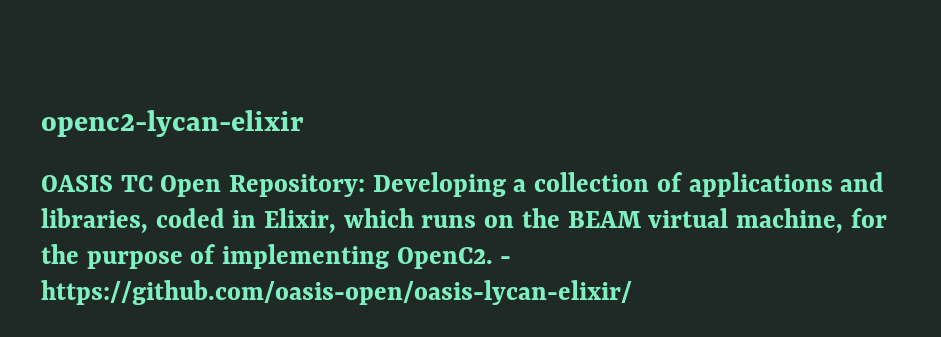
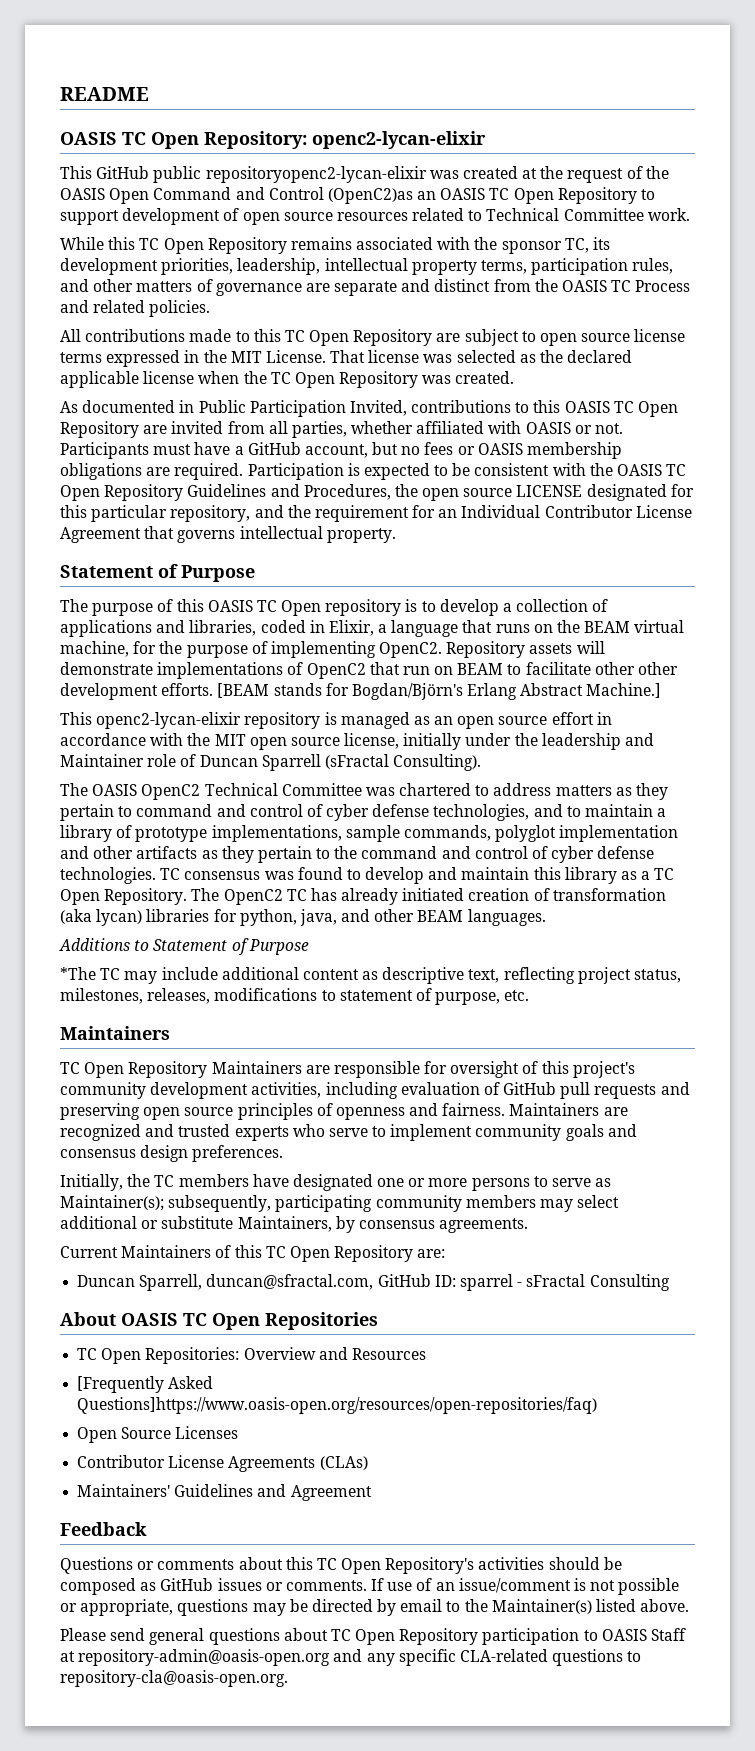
- openc2-lycan-elixir
+ README
- OASIS TC Open Repository: Developing a collection of applications and libraries, coded in Elixir, which runs on the BEAM virtual machine, for the purpose of implementing OpenC2.
+ OASIS TC Open Repository: openc2-lycan-elixir
+ This GitHub public repositoryopenc2-lycan-elixir was created at the request of the OASIS Open Command and Control (OpenC2)as an OASIS TC Open Repository to support development of open source resources related to Technical Committee work.
+ While this TC Open Repository remains associated with the sponsor TC, its development priorities, leadership, intellectual property terms, participation rules, and other matters of governance are separate and distinct from the OASIS TC Process and related policies.
+ All contributions made to this TC Open Repository are subject to open source license terms expressed in the MIT License. That license was selected as the declared applicable license when the TC Open Repository was created.
+ As documented in Public Participation Invited, contributions to this OASIS TC Open Repository are invited from all parties, whether affiliated with OASIS or not. Participants must have a GitHub account, but no fees or OASIS membership obligations are required. Participation is expected to be consistent with the OASIS TC Open Repository Guidelines and Procedures, the open source LICENSE designated for this particular repository, and the requirement for an Individual Contributor License Agreement that governs intellectual property.
+ Statement of Purpose
+ The purpose of this OASIS TC Open repository is to develop a collection of applications and libraries, coded in Elixir, a language that runs on the BEAM virtual machine, for the purpose of implementing OpenC2.
- - https://github.com/oasis-open/oasis-lycan-elixir/
+ Repository assets will demonstrate implementations of OpenC2 that run on BEAM to facilitate other other development efforts. [BEAM stands for Bogdan/Björn's Erlang Abstract Machine.]
+ This openc2-lycan-elixir repository is managed as an open source effort in accordance with the MIT open source license, initially under the leadership and Maintainer role of Duncan Sparrell (sFractal Consulting).
+ The OASIS OpenC2 Technical Committee was chartered to address matters as they pertain to command and control of cyber defense technologies, and to maintain a library of prototype implementations, sample commands, polyglot implementation and other artifacts as they pertain to the command and control of cyber defense technologies. TC consensus was found to develop and maintain this library as a TC Open Repository. The OpenC2 TC has already initiated creation of transformation (aka lycan) libraries for python, java, and other BEAM languages.
+ Additions to Statement of Purpose
+ *The TC may include additional content as descriptive text, reflecting project status, milestones, releases, modifications to statement of purpose, etc.
+ Maintainers
+ TC Open Repository Maintainers are responsible for oversight of this project's community development activities, including evaluation of GitHub pull requests and preserving open source principles of openness and fairness. Maintainers are recognized and trusted experts who serve to implement community goals and consensus design preferences.
+ Initially, the TC members have designated one or more persons to serve as Maintainer(s); subsequently, participating community members may select additional or substitute Maintainers, by consensus agreements.
+ Current Maintainers of this TC Open Repository are:
+ Duncan Sparrell, duncan@sfractal.com, GitHub ID: sparrel - sFractal Consulting
+ About OASIS TC Open Repositories
+ TC Open Repositories: Overview and Resources
+ [Frequently Asked Questions]https://www.oasis-open.org/resources/open-repositories/faq)
+ Open Source Licenses
+ Contributor License Agreements (CLAs)
+ Maintainers' Guidelines and Agreement
+ Feedback
+ Questions or comments about this TC Open Repository's activities should be composed as GitHub issues or comments. If use of an issue/comment is not possible or appropriate, questions may be directed by email to the Maintainer(s) listed above.
+ Please send general questions about TC Open Repository participation to OASIS Staff at repository-admin@oasis-open.org and any specific CLA-related questions to repository-cla@oasis-open.org.

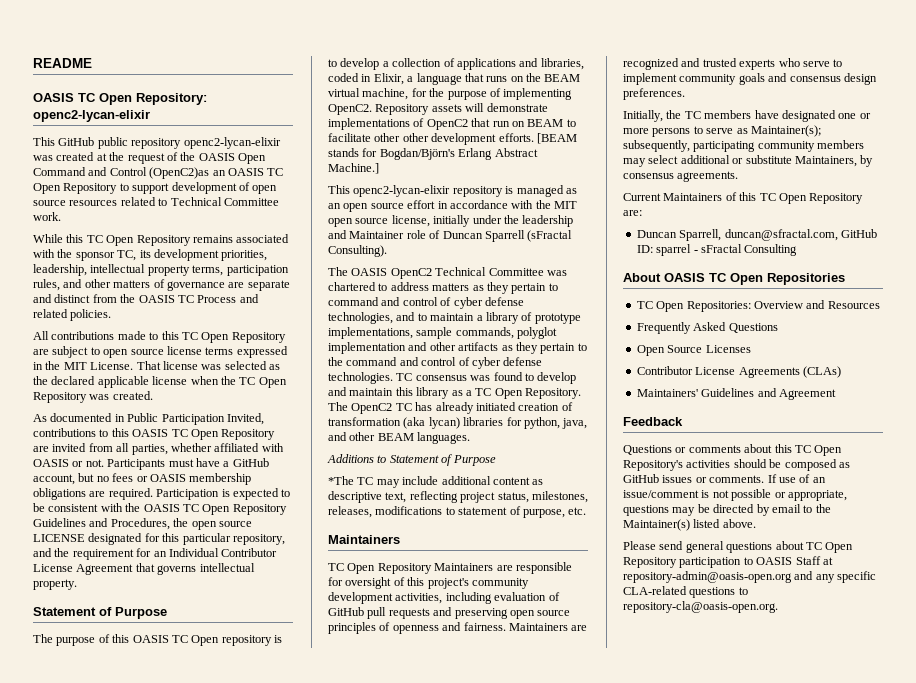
- This GitHub public repositoryopenc2-lycan-elixir was created at the request of the OASIS Open Command and Control (OpenC2)as an OASIS TC Open Repository to support development of open source resources related to Technical Committee work.
+ This GitHub public repository openc2-lycan-elixir was created at the request of the OASIS Open Command and Control (OpenC2)as an OASIS TC Open Repository to support development of open source resources related to Technical Committee work.
- [Frequently Asked Questions]https://www.oasis-open.org/resources/open-repositories/faq)
+ Frequently Asked Questions

